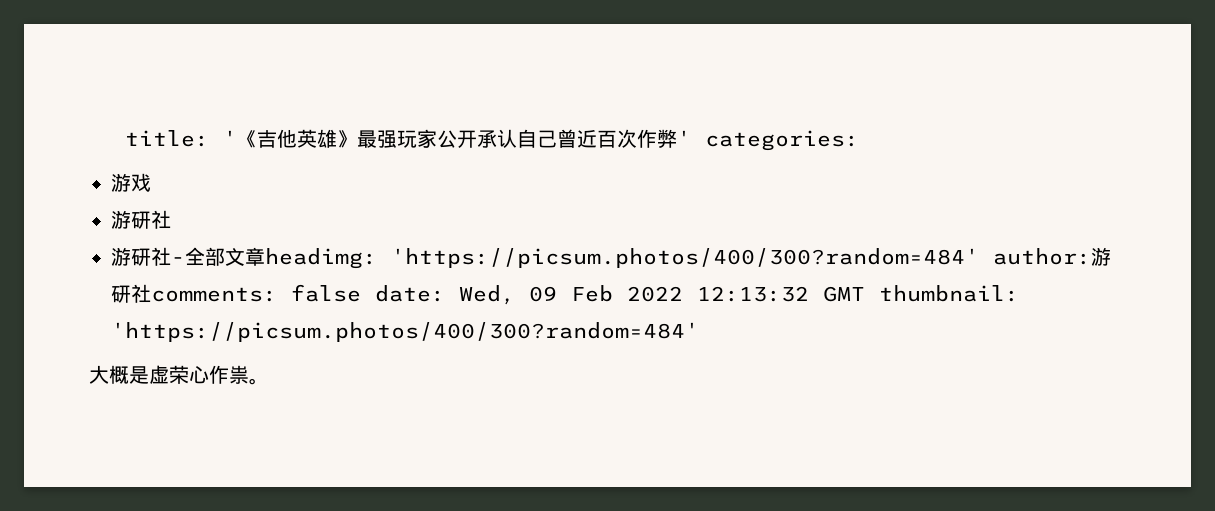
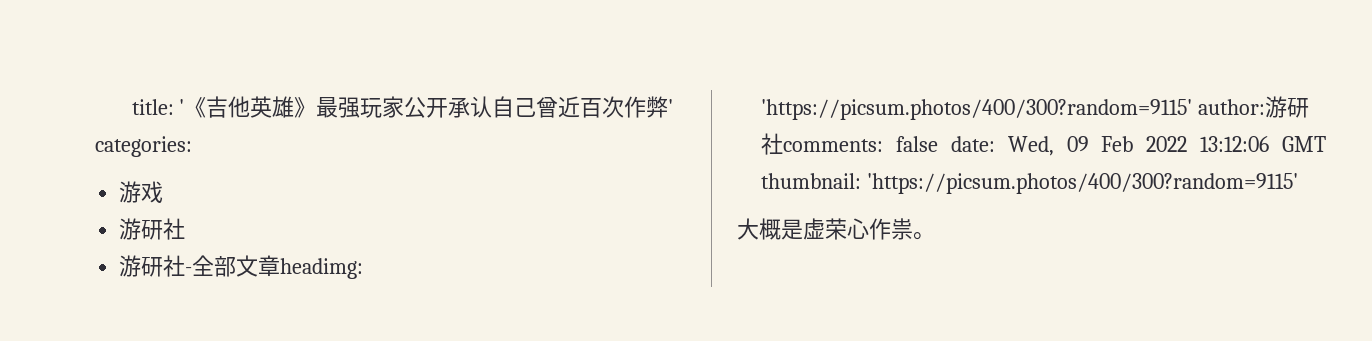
- 游研社-全部文章headimg: 'https://picsum.photos/400/300?random=484' author:游研社comments: false date: Wed, 09 Feb 2022 12:13:32 GMT thumbnail: 'https://picsum.photos/400/300?random=484'
+ 游研社-全部文章headimg: 'https://picsum.photos/400/300?random=9115' author:游研社comments: false date: Wed, 09 Feb 2022 13:12:06 GMT thumbnail: 'https://picsum.photos/400/300?random=9115'

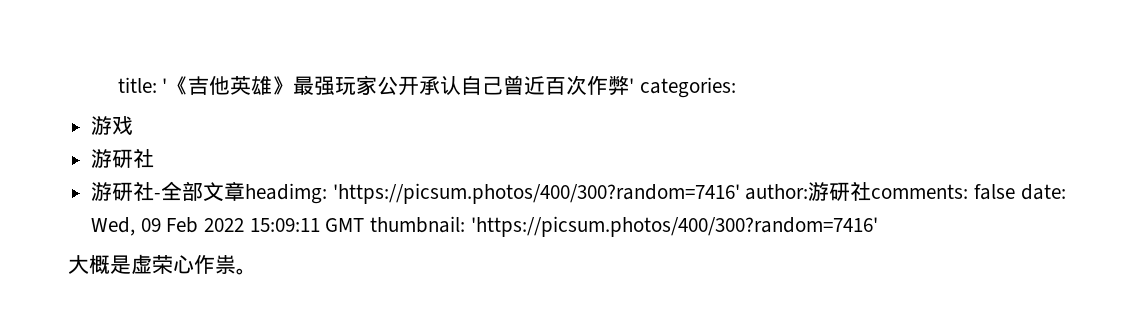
- 游研社-全部文章headimg: 'https://picsum.photos/400/300?random=9115' author:游研社comments: false date: Wed, 09 Feb 2022 13:12:06 GMT thumbnail: 'https://picsum.photos/400/300?random=9115'
+ 游研社-全部文章headimg: 'https://picsum.photos/400/300?random=7416' author:游研社comments: false date: Wed, 09 Feb 2022 15:09:11 GMT thumbnail: 'https://picsum.photos/400/300?random=7416'

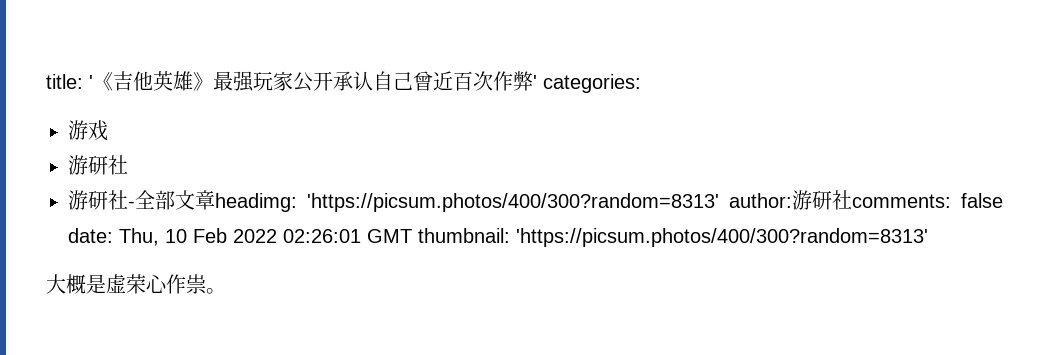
- 游研社-全部文章headimg: 'https://picsum.photos/400/300?random=7416' author:游研社comments: false date: Wed, 09 Feb 2022 15:09:11 GMT thumbnail: 'https://picsum.photos/400/300?random=7416'
+ 游研社-全部文章headimg: 'https://picsum.photos/400/300?random=8313' author:游研社comments: false date: Thu, 10 Feb 2022 02:26:01 GMT thumbnail: 'https://picsum.photos/400/300?random=8313'

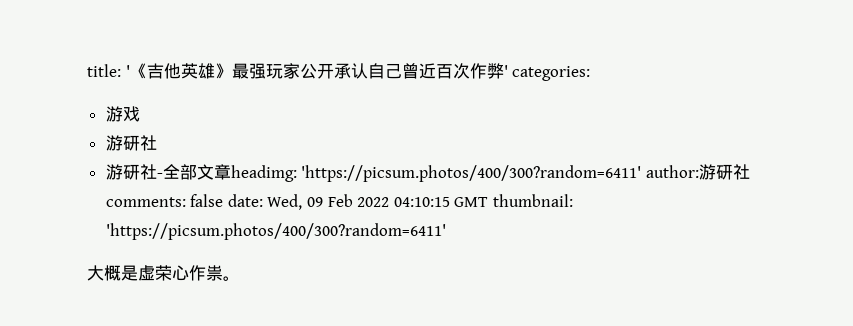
- 游研社-全部文章headimg: 'https://picsum.photos/400/300?random=8313' author:游研社comments: false date: Thu, 10 Feb 2022 02:26:01 GMT thumbnail: 'https://picsum.photos/400/300?random=8313'
+ 游研社-全部文章headimg: 'https://picsum.photos/400/300?random=6411' author:游研社comments: false date: Wed, 09 Feb 2022 04:10:15 GMT thumbnail: 'https://picsum.photos/400/300?random=6411'

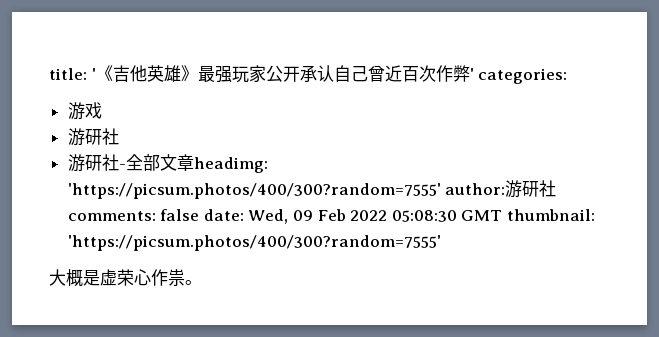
- 游研社-全部文章headimg: 'https://picsum.photos/400/300?random=6411' author:游研社comments: false date: Wed, 09 Feb 2022 04:10:15 GMT thumbnail: 'https://picsum.photos/400/300?random=6411'
+ 游研社-全部文章headimg: 'https://picsum.photos/400/300?random=7555' author:游研社comments: false date: Wed, 09 Feb 2022 05:08:30 GMT thumbnail: 'https://picsum.photos/400/300?random=7555'

